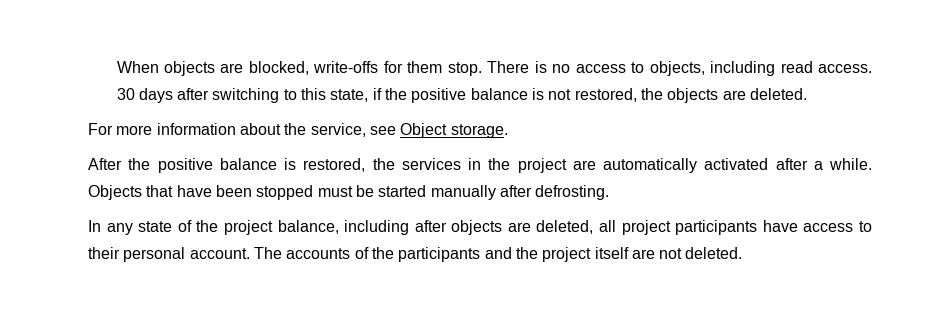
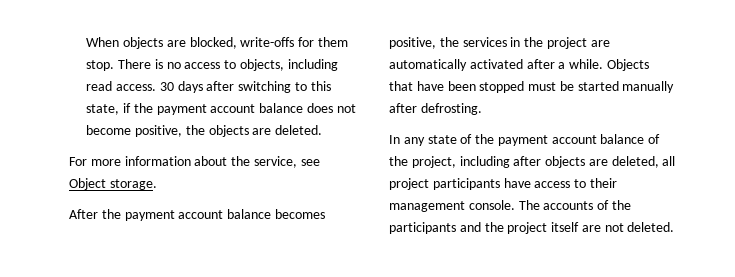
- 30 days after switching to this state, if the positive balance is not restored, the objects are deleted.
+ 30 days after switching to this state, if the payment account balance does not become positive, the objects are deleted.
- After the positive balance is restored, the services in the project are automatically activated after a while.
+ After the payment account balance becomes positive, the services in the project are automatically activated after a while.
- In any state of the project balance, including after objects are deleted, all project participants have access to their personal account.
+ In any state of the payment account balance of the project, including after objects are deleted, all project participants have access to their management console.

